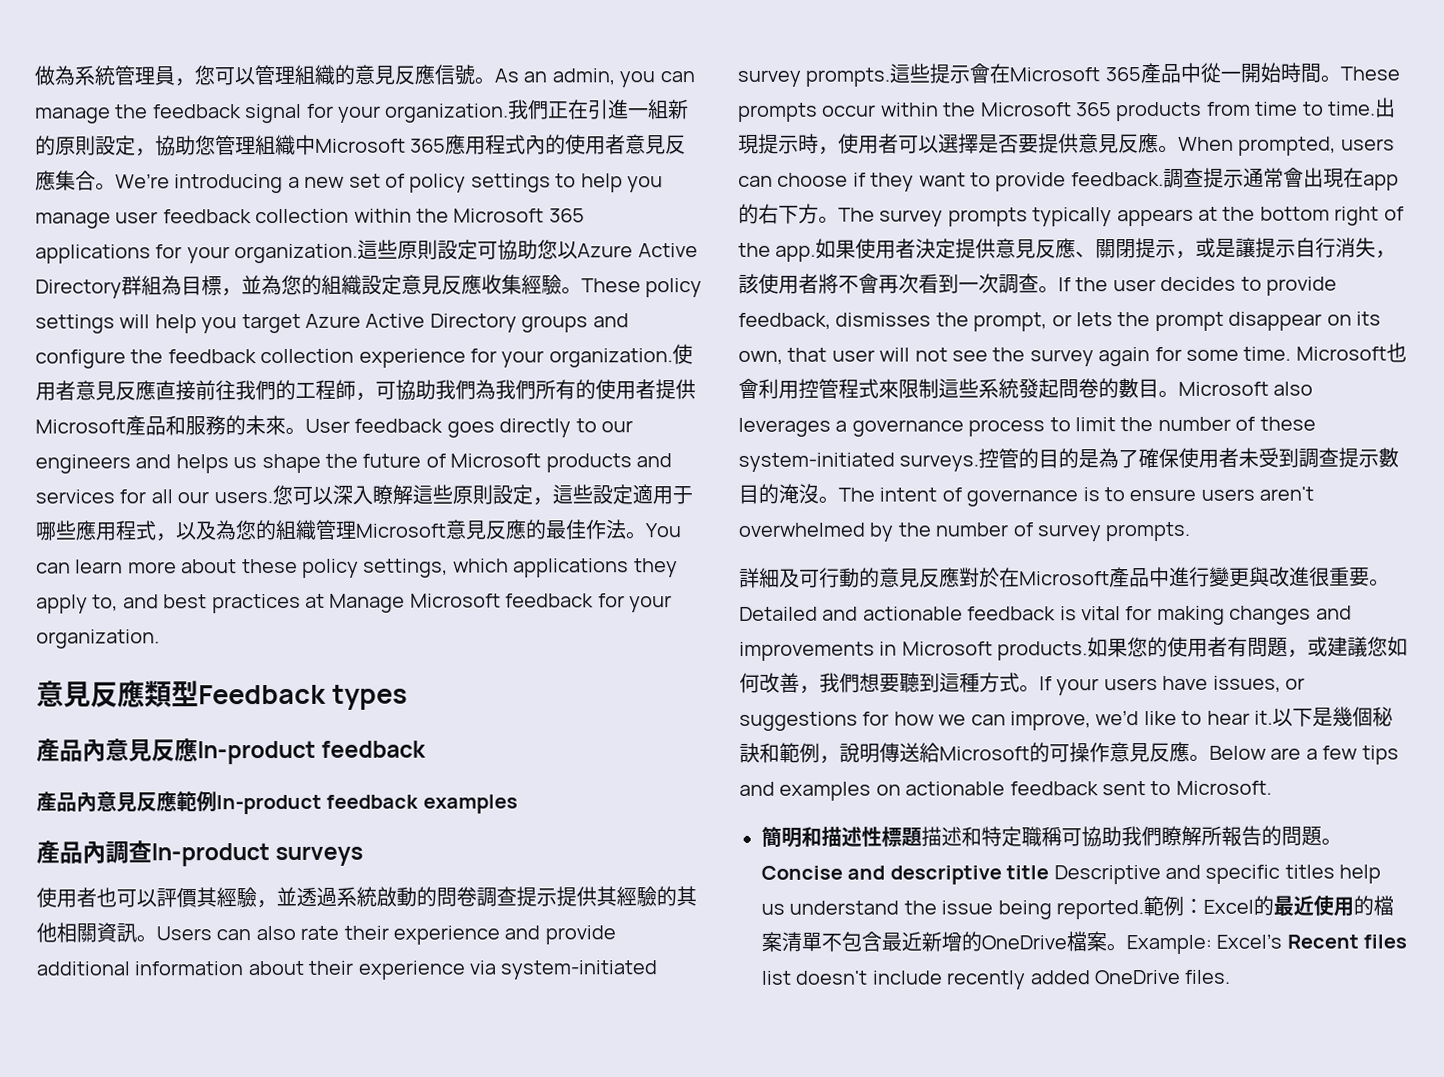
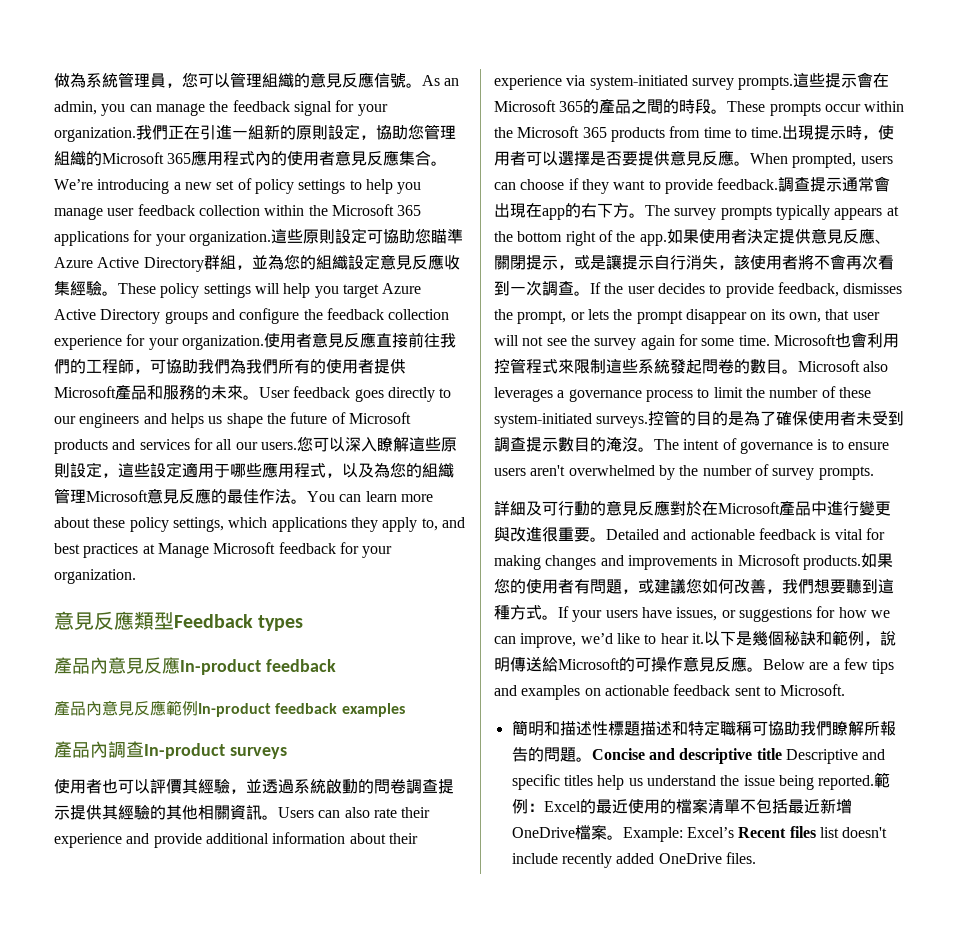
- 我們正在引進一組新的原則設定，協助您管理組織中Microsoft 365應用程式內的使用者意見反應集合。
+ 我們正在引進一組新的原則設定，協助您管理組織的Microsoft 365應用程式內的使用者意見反應集合。
- 這些原則設定可協助您以Azure Active Directory群組為目標，並為您的組織設定意見反應收集經驗。
+ 這些原則設定可協助您瞄準Azure Active Directory群組，並為您的組織設定意見反應收集經驗。
- 這些提示會在Microsoft 365產品中從一開始時間。
+ 這些提示會在Microsoft 365的產品之間的時段。
- 範例：Excel的最近使用的檔案清單不包含最近新增的OneDrive檔案。
+ 範例：Excel的最近使用的檔案清單不包括最近新增OneDrive檔案。

